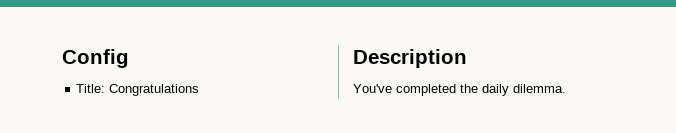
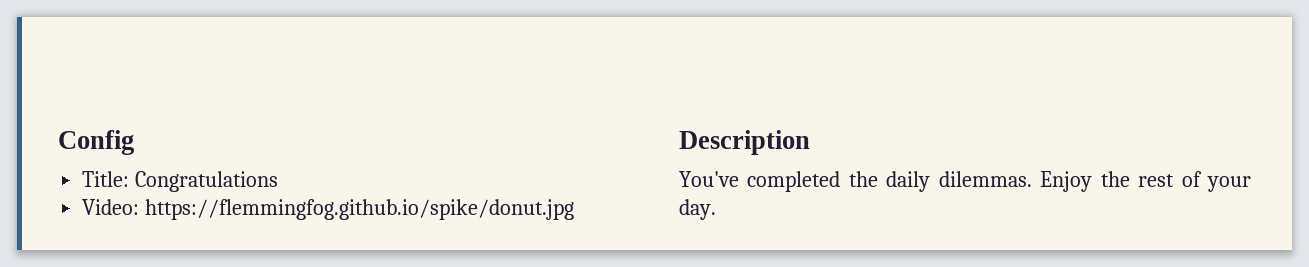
+ Video: https://flemmingfog.github.io/spike/donut.jpg
- You've completed the daily dilemma.
+ You've completed the daily dilemmas. Enjoy the rest of your day.

